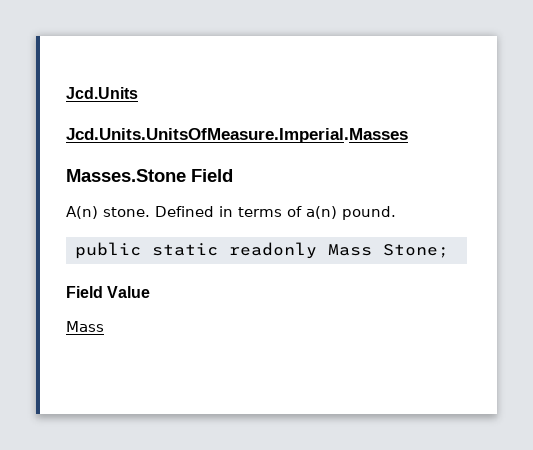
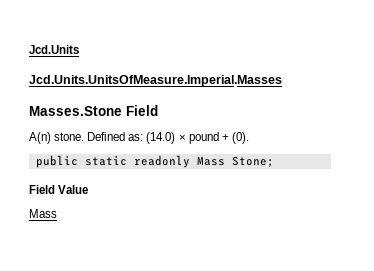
- Defined in terms of a(n) pound.
+ Defined as: (14.0) × pound + (0).

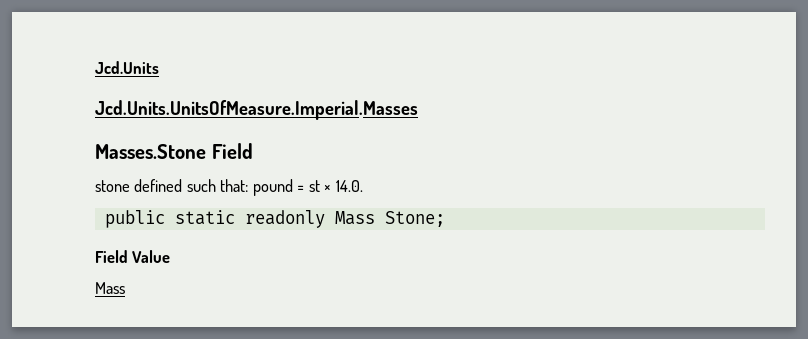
- A(n) stone. Defined as: (14.0) × pound + (0).
+ stone defined such that: pound = st × 14.0.

